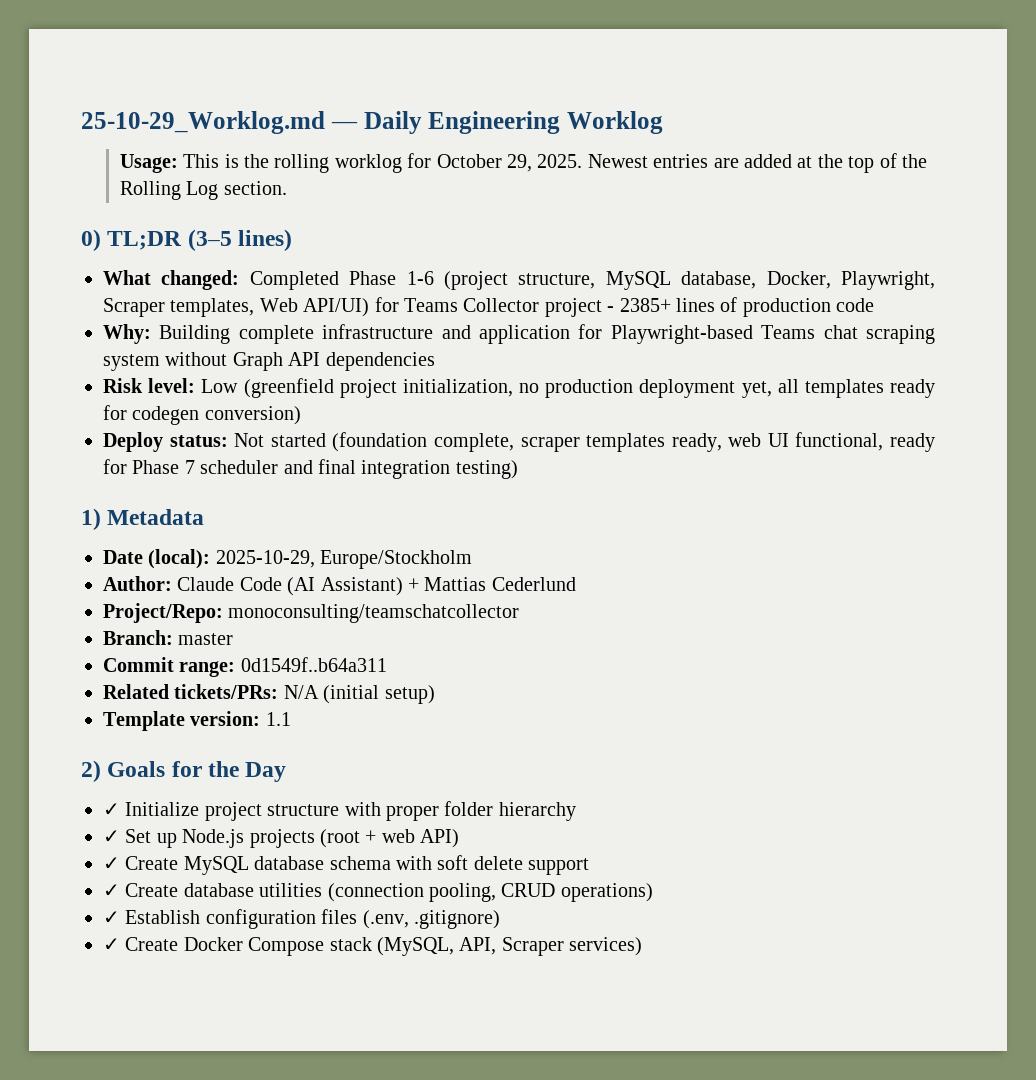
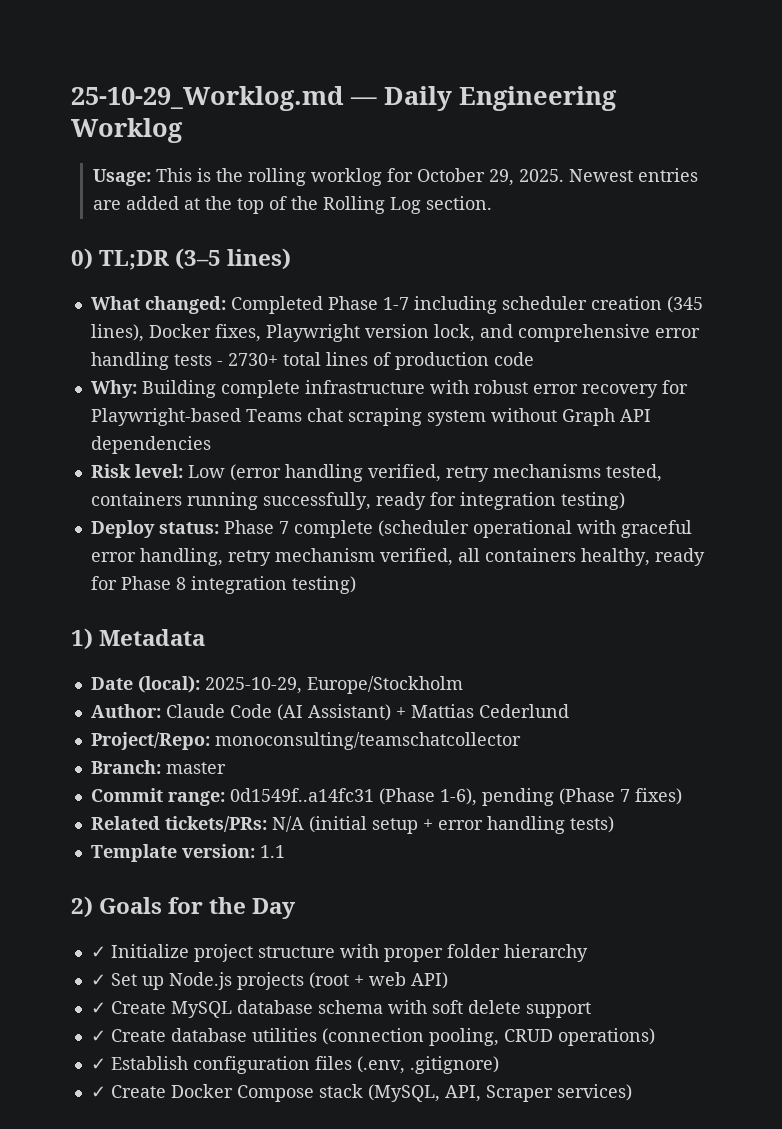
- What changed: Completed Phase 1-6 (project structure, MySQL database, Docker, Playwright, Scraper templates, Web API/UI) for Teams Collector project - 2385+ lines of production code
+ What changed: Completed Phase 1-7 including scheduler creation (345 lines), Docker fixes, Playwright version lock, and comprehensive error handling tests - 2730+ total lines of production code
- Why: Building complete infrastructure and application for Playwright-based Teams chat scraping system without Graph API dependencies
+ Why: Building complete infrastructure with robust error recovery for Playwright-based Teams chat scraping system without Graph API dependencies
- Risk level: Low (greenfield project initialization, no production deployment yet, all templates ready for codegen conversion)
- Deploy status: Not started (foundation complete, scraper templates ready, web UI functional, ready for Phase 7 scheduler and final integration testing)
+ Risk level: Low (error handling verified, retry mechanisms tested, containers running successfully, ready for integration testing)
+ Deploy status: Phase 7 complete (scheduler operational with graceful error handling, retry mechanism verified, all containers healthy, ready for Phase 8 integration testing)
- Commit range: 0d1549f..b64a311
+ Commit range: 0d1549f..a14fc31 (Phase 1-6), pending (Phase 7 fixes)
- Related tickets/PRs: N/A (initial setup)
+ Related tickets/PRs: N/A (initial setup + error handling tests)

